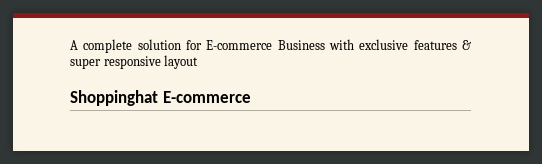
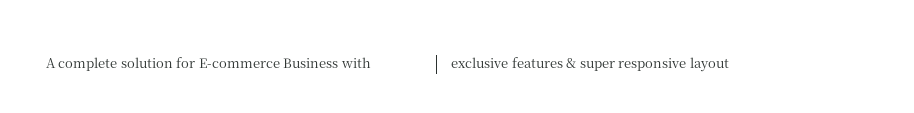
- Shoppinghat E-commerce

